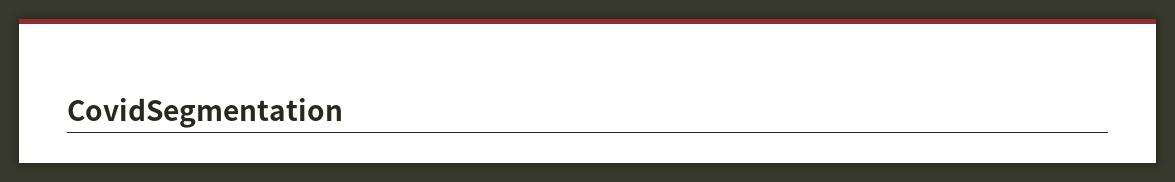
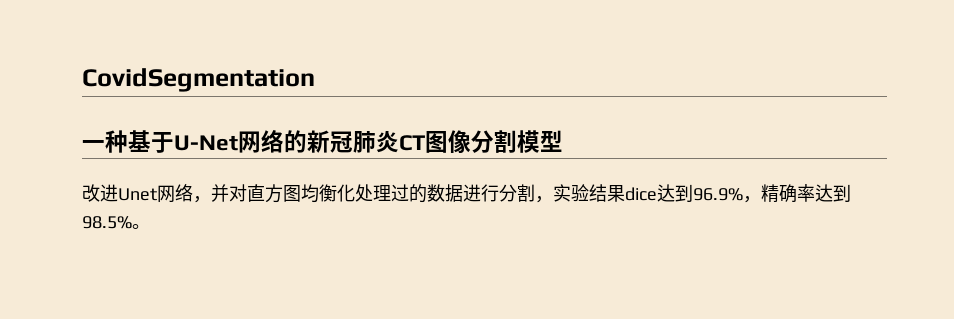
+ 一种基于U-Net网络的新冠肺炎CT图像分割模型
+ 改进Unet网络，并对直方图均衡化处理过的数据进行分割，实验结果dice达到96.9%，精确率达到98.5%。

